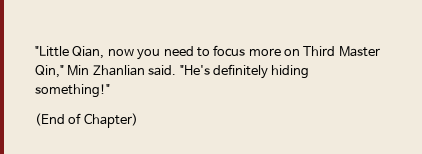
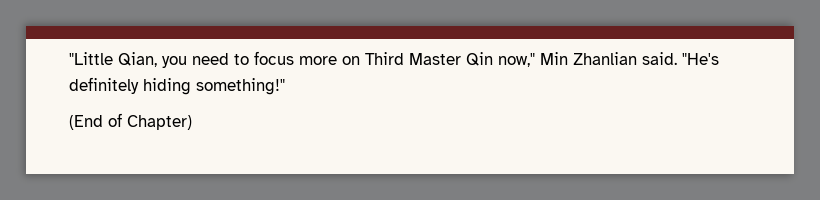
- "Little Qian, now you need to focus more on Third Master Qin," Min Zhanlian said.
+ "Little Qian, you need to focus more on Third Master Qin now," Min Zhanlian said.

